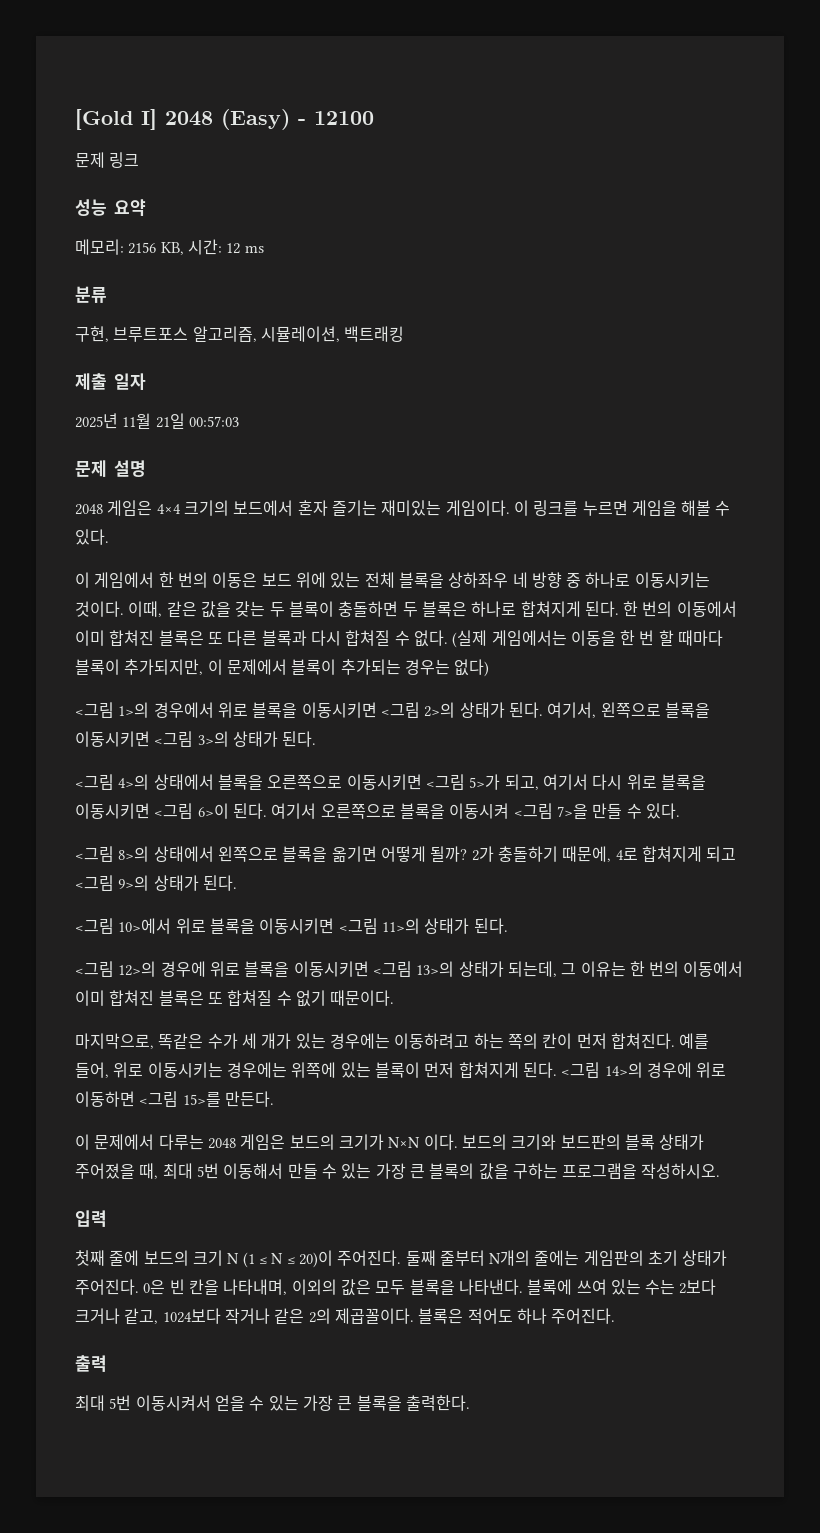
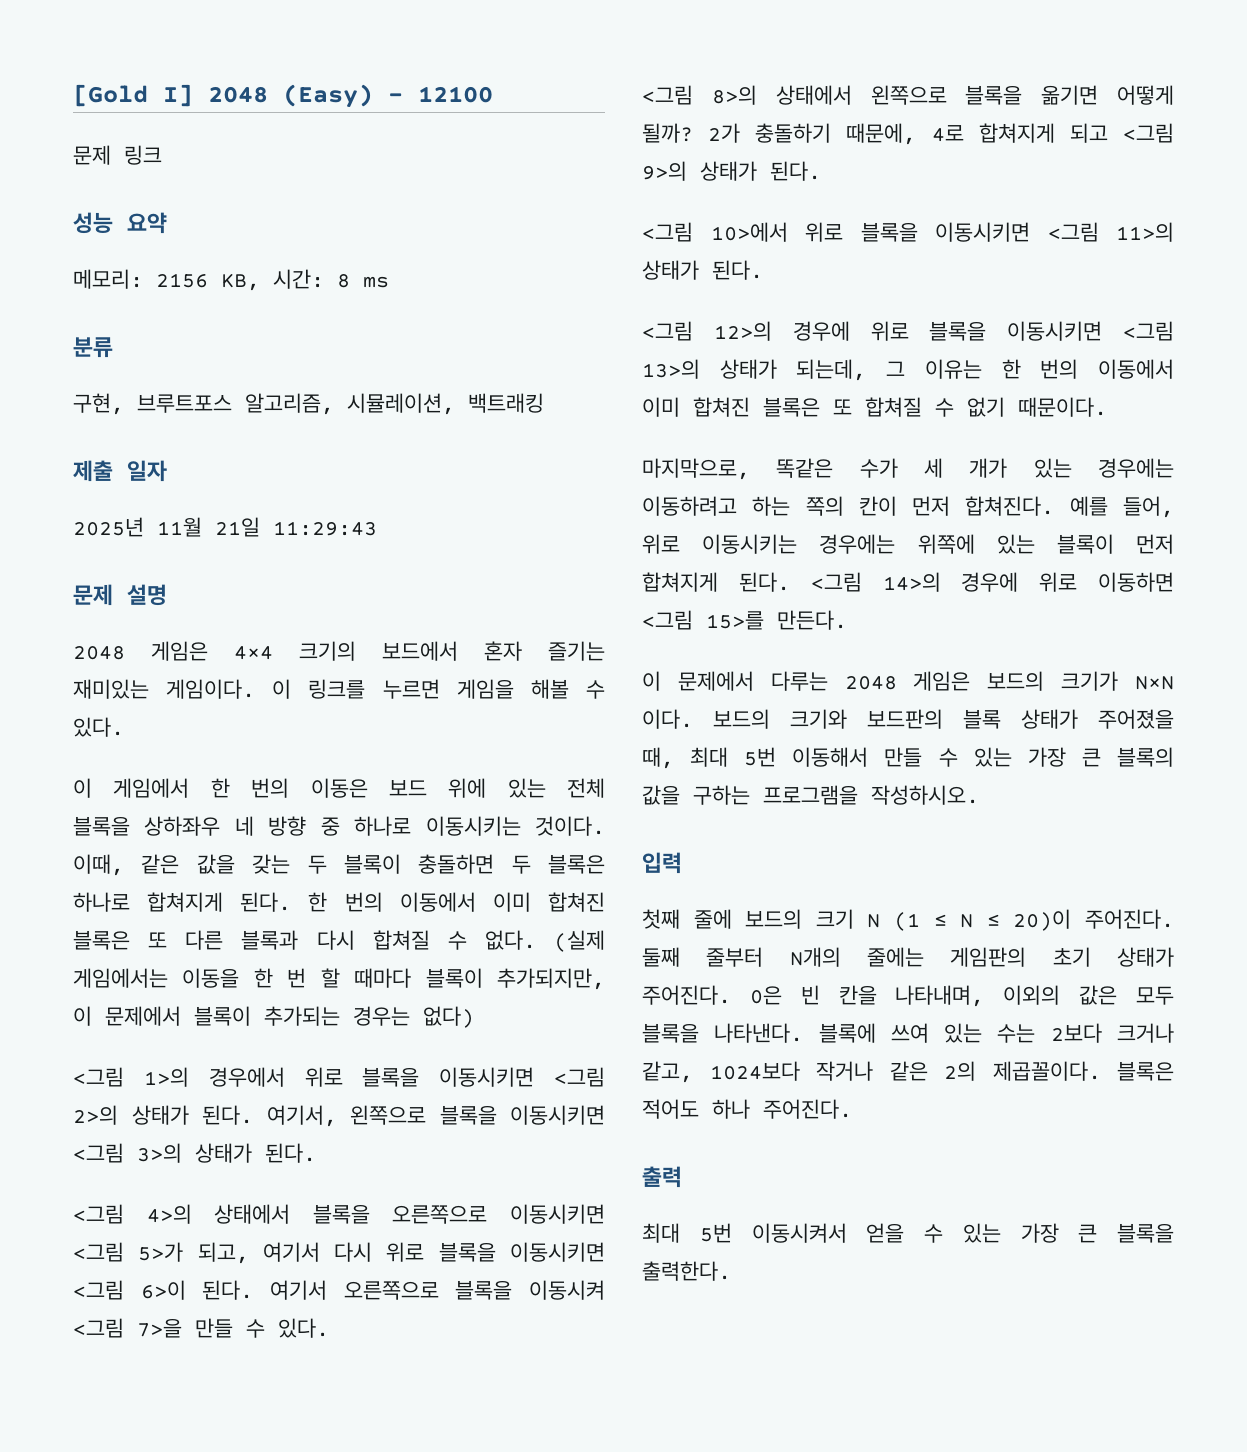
- 메모리: 2156 KB, 시간: 12 ms
+ 메모리: 2156 KB, 시간: 8 ms
- 2025년 11월 21일 00:57:03
+ 2025년 11월 21일 11:29:43

